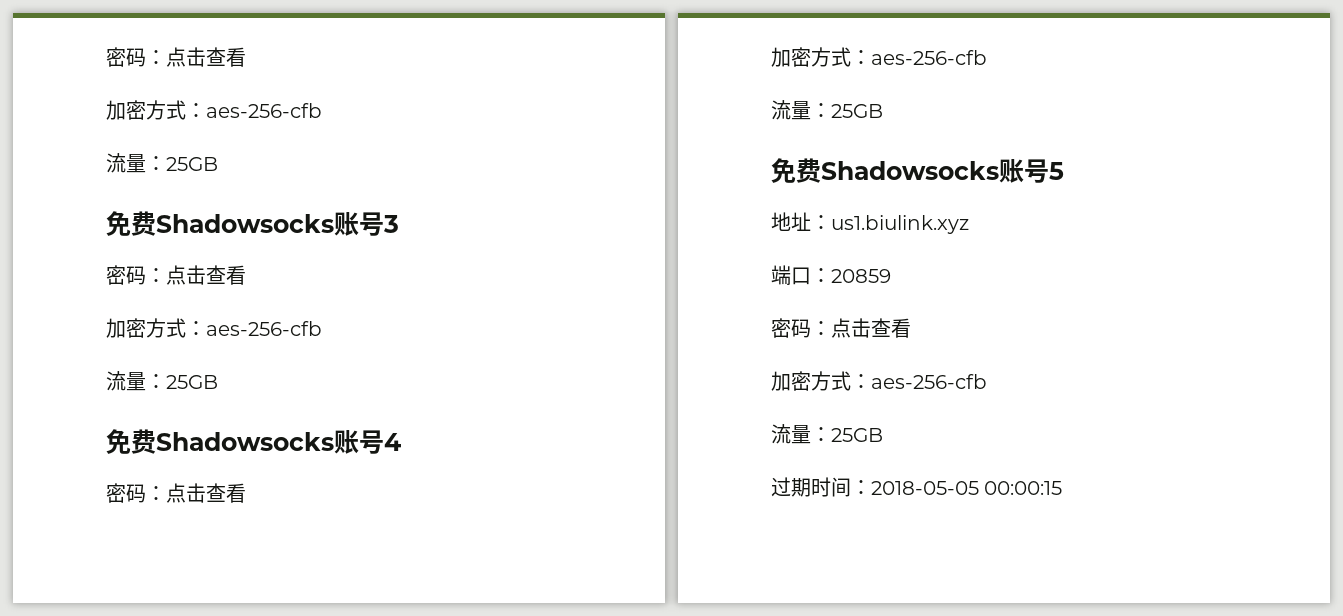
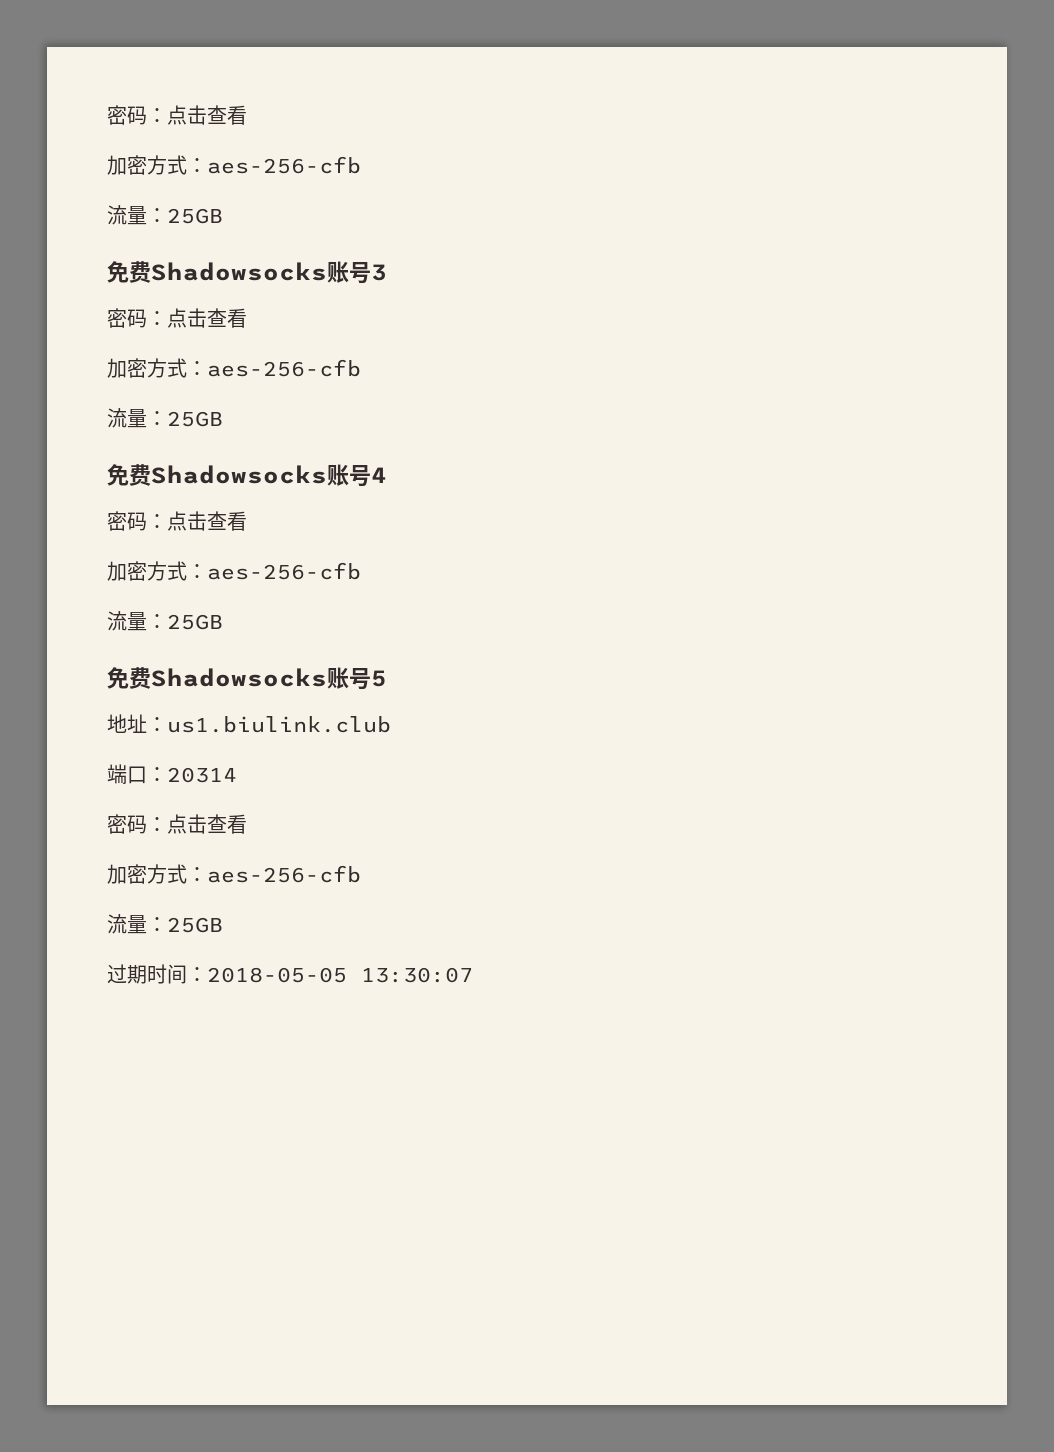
- 地址：us1.biulink.xyz
+ 地址：us1.biulink.club
- 端口：20859
+ 端口：20314
- 过期时间：2018-05-05 00:00:15
+ 过期时间：2018-05-05 13:30:07

